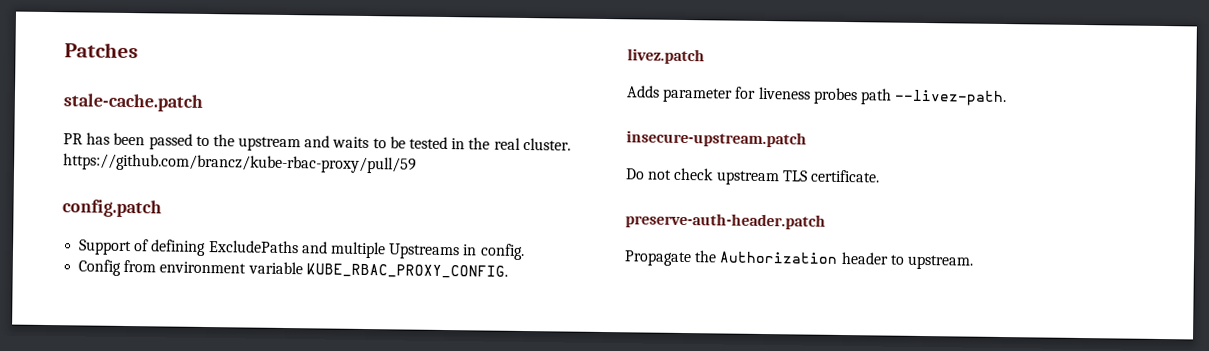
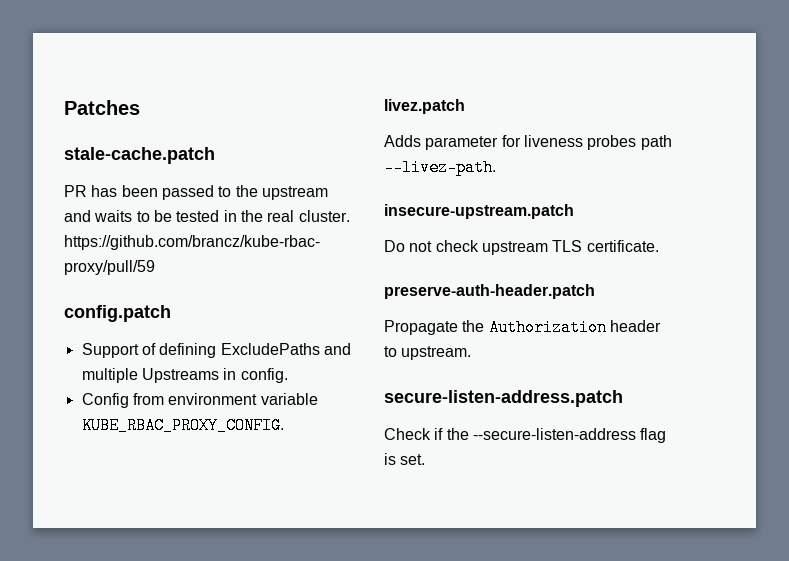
+ secure-listen-address.patch
+ Check if the --secure-listen-address flag is set.

